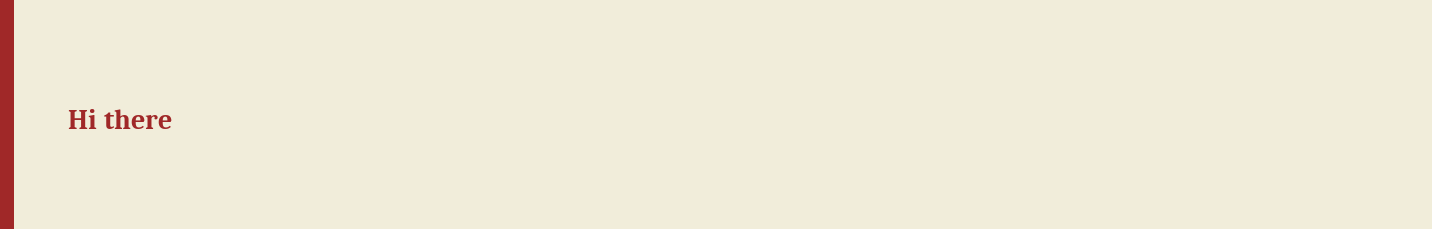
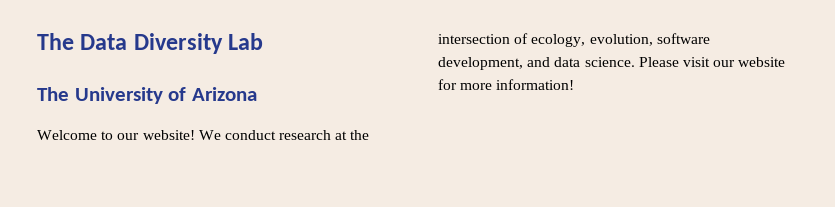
- Hi there
+ The Data Diversity Lab
+ The University of Arizona
+ Welcome to our website! We conduct research at the intersection of ecology, evolution, software development, and data science. Please visit our website for more information!

